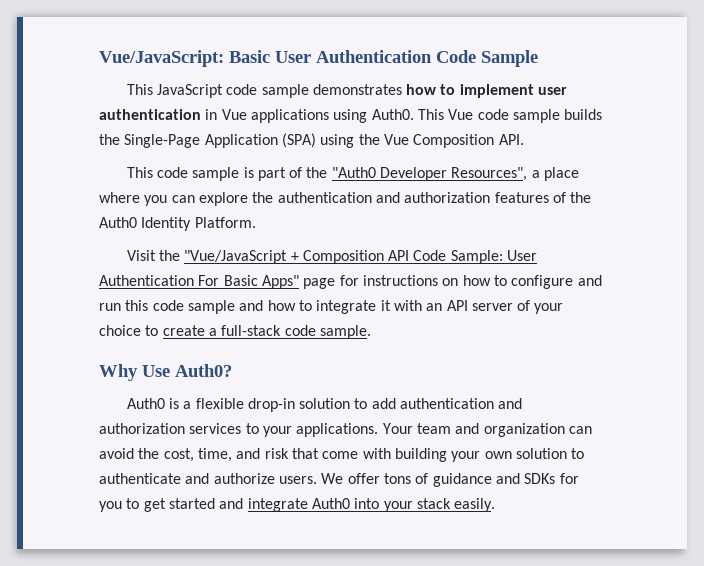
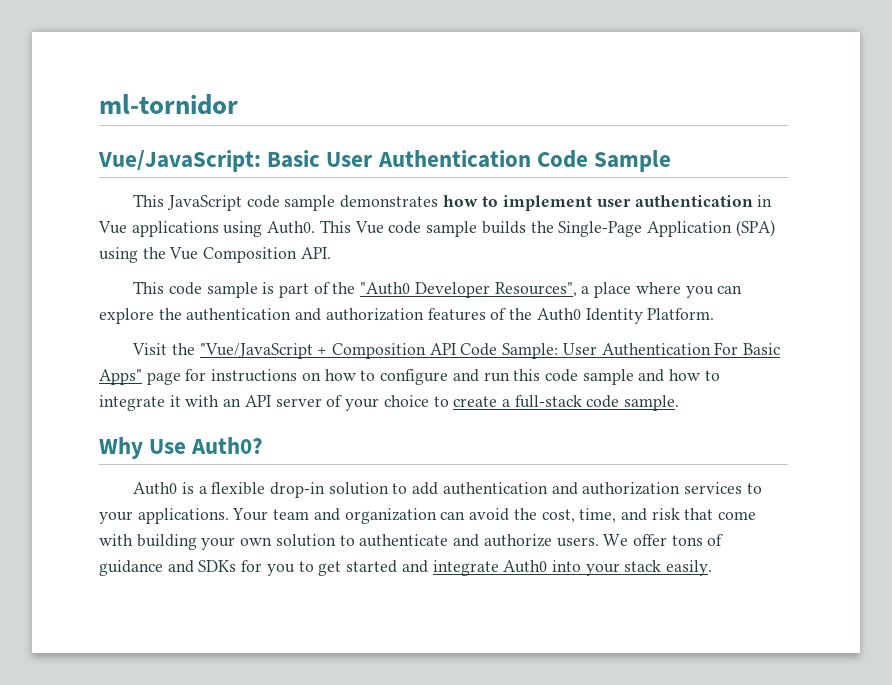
+ ml-tornidor

